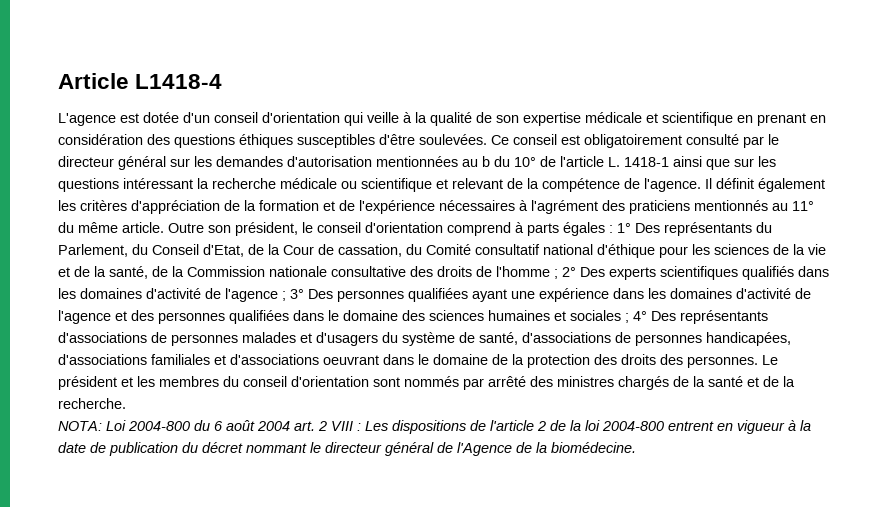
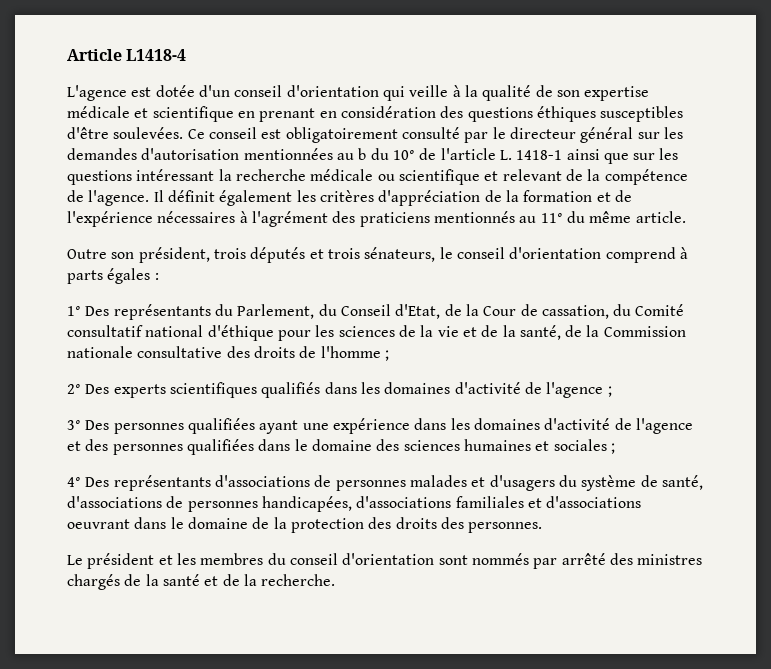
- Il définit également les critères d'appréciation de la formation et de l'expérience nécessaires à l'agrément des praticiens mentionnés au 11° du même article. Outre son président, le conseil d'orientation comprend à parts égales : 1° Des représentants du Parlement, du Conseil d'Etat, de la Cour de cassation, du Comité consultatif national d'éthique pour les sciences de la vie et de la santé, de la Commission nationale consultative des droits de l'homme ; 2° Des experts scientifiques qualifiés dans les domaines d'activité de l'agence ; 3° Des personnes qualifiées ayant une expérience dans les domaines d'activité de l'agence et des personnes qualifiées dans le domaine des sciences humaines et sociales ; 4° Des représentants d'associations de personnes malades et d'usagers du système de santé, d'associations de personnes handicapées, d'associations familiales et d'associations oeuvrant dans le domaine de la protection des droits des personnes. Le président et les membres du conseil d'orientation sont nommés par arrêté des ministres chargés de la santé et de la recherche.
+ Il définit également les critères d'appréciation de la formation et de l'expérience nécessaires à l'agrément des praticiens mentionnés au 11° du même article.
+ Outre son président, trois députés et trois sénateurs, le conseil d'orientation comprend à parts égales :
+ 1° Des représentants du Parlement, du Conseil d'Etat, de la Cour de cassation, du Comité consultatif national d'éthique pour les sciences de la vie et de la santé, de la Commission nationale consultative des droits de l'homme ;
+ 2° Des experts scientifiques qualifiés dans les domaines d'activité de l'agence ;
+ 3° Des personnes qualifiées ayant une expérience dans les domaines d'activité de l'agence et des personnes qualifiées dans le domaine des sciences humaines et sociales ;
+ 4° Des représentants d'associations de personnes malades et d'usagers du système de santé, d'associations de personnes handicapées, d'associations familiales et d'associations oeuvrant dans le domaine de la protection des droits des personnes.
+ Le président et les membres du conseil d'orientation sont nommés par arrêté des ministres chargés de la santé et de la recherche.
- NOTA: Loi 2004-800 du 6 août 2004 art. 2 VIII : Les dispositions de l'article 2 de la loi 2004-800 entrent en vigueur à la date de publication du décret nommant le directeur général de l'Agence de la biomédecine.

